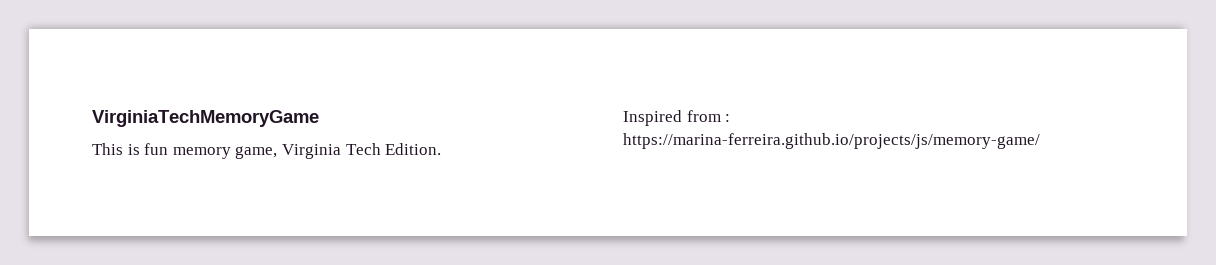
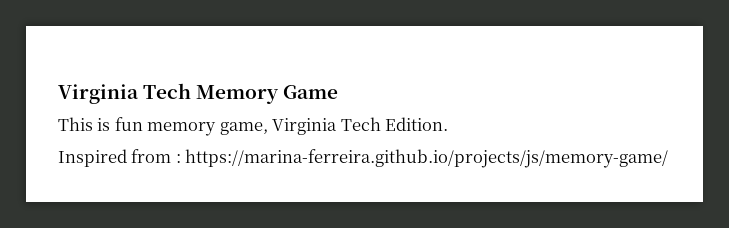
- VirginiaTechMemoryGame
+ Virginia Tech Memory Game

